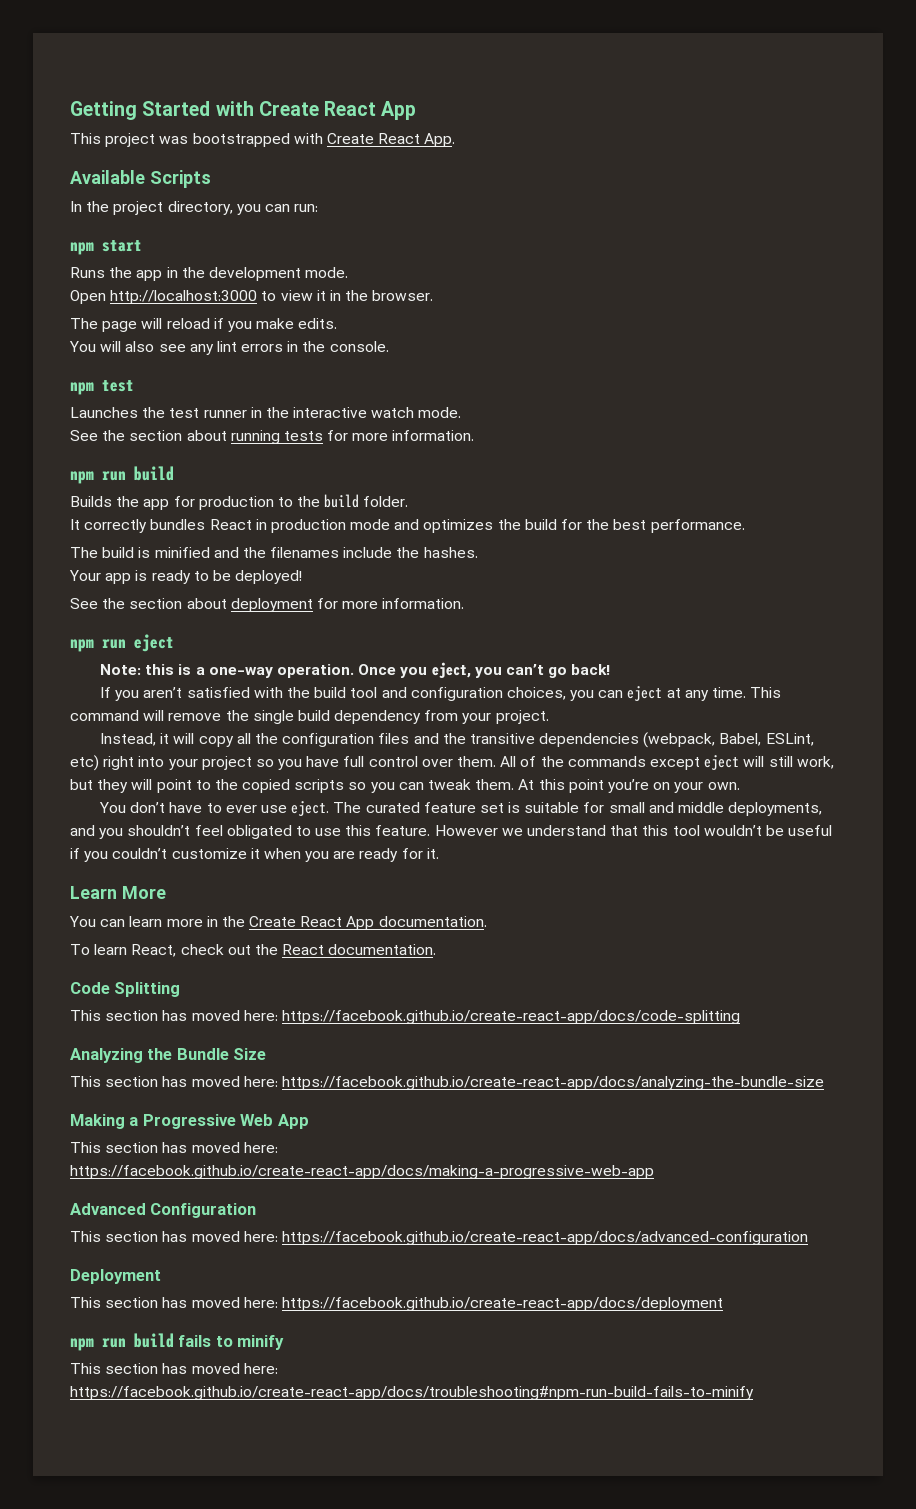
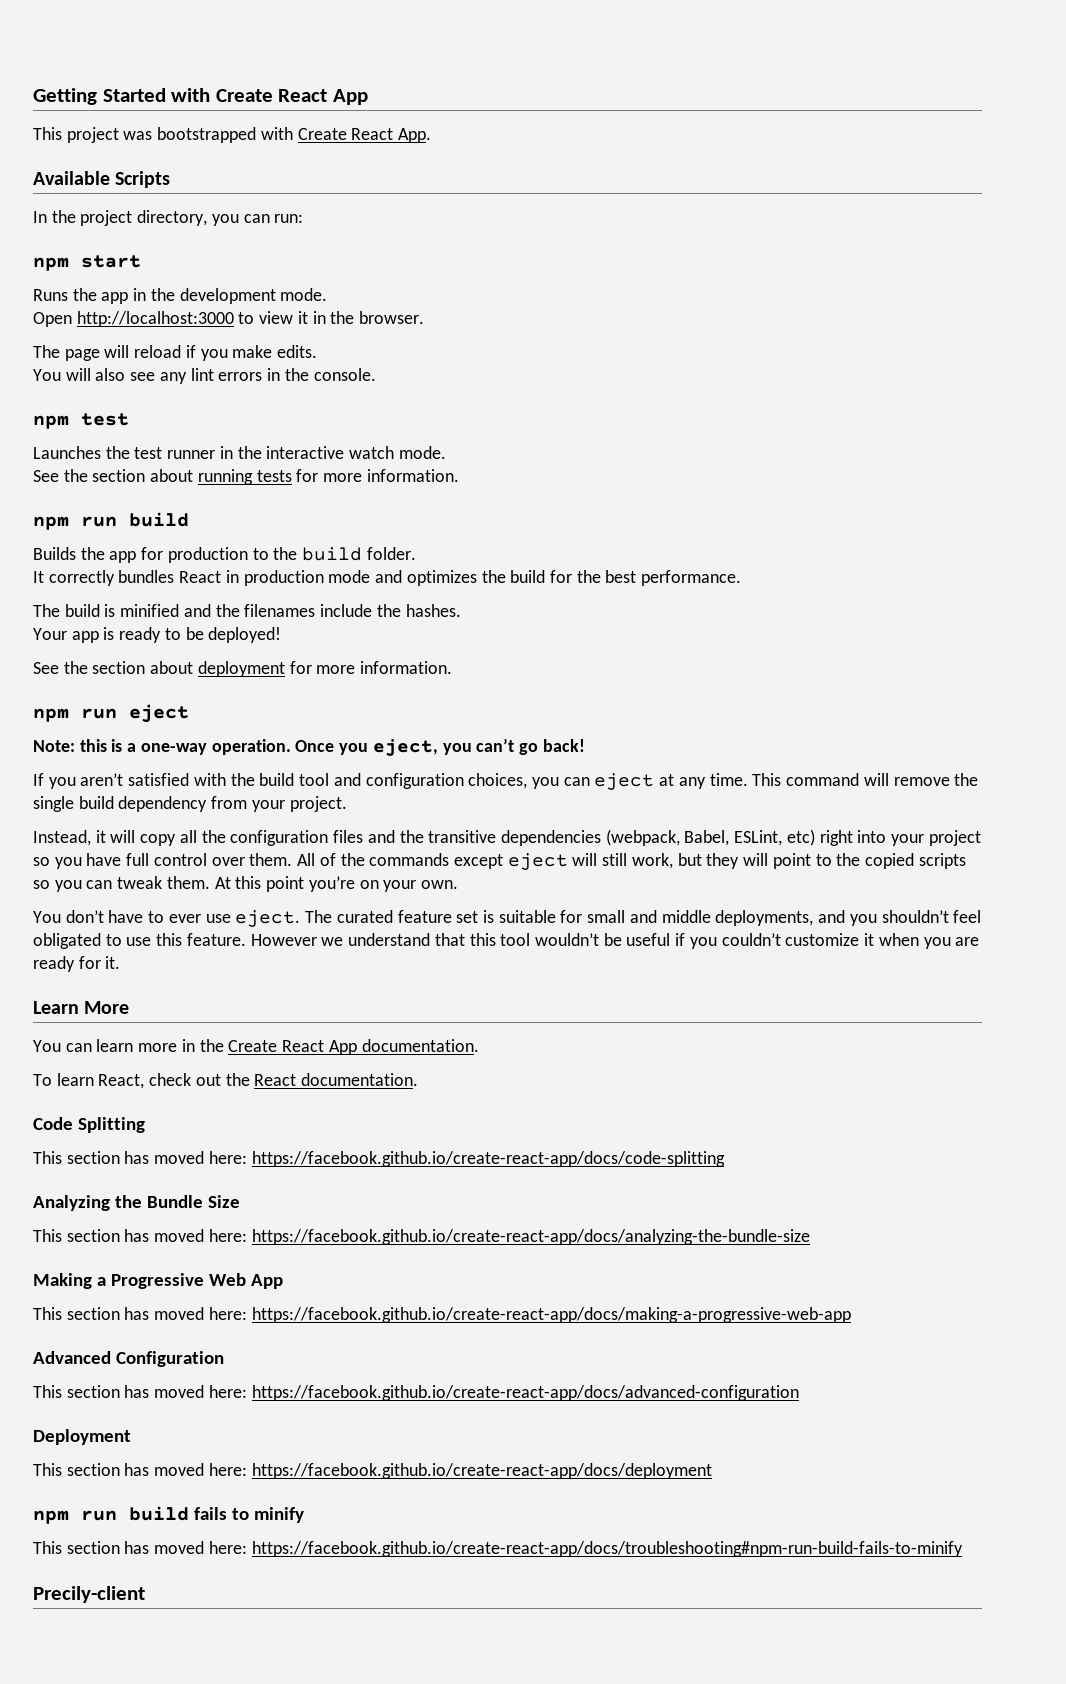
+ Precily-client

